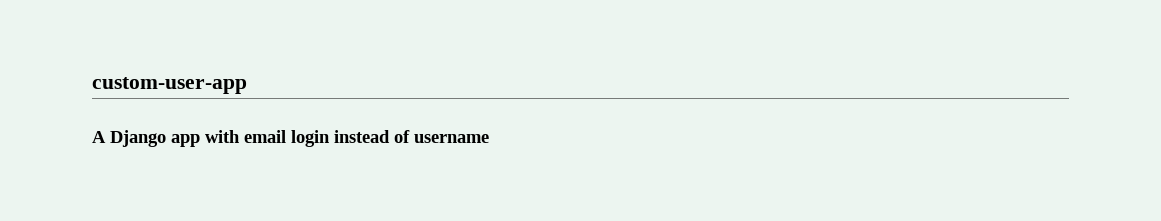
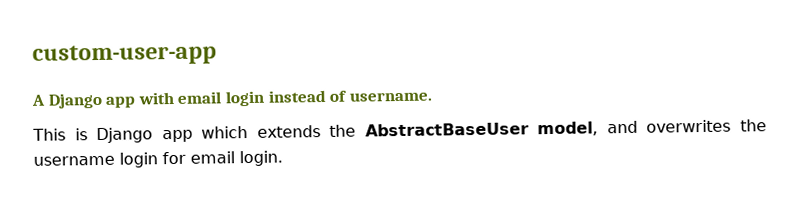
- A Django app with email login instead of username
+ A Django app with email login instead of username.
+ This is Django app which extends the AbstractBaseUser model, and overwrites the username login for email login.

